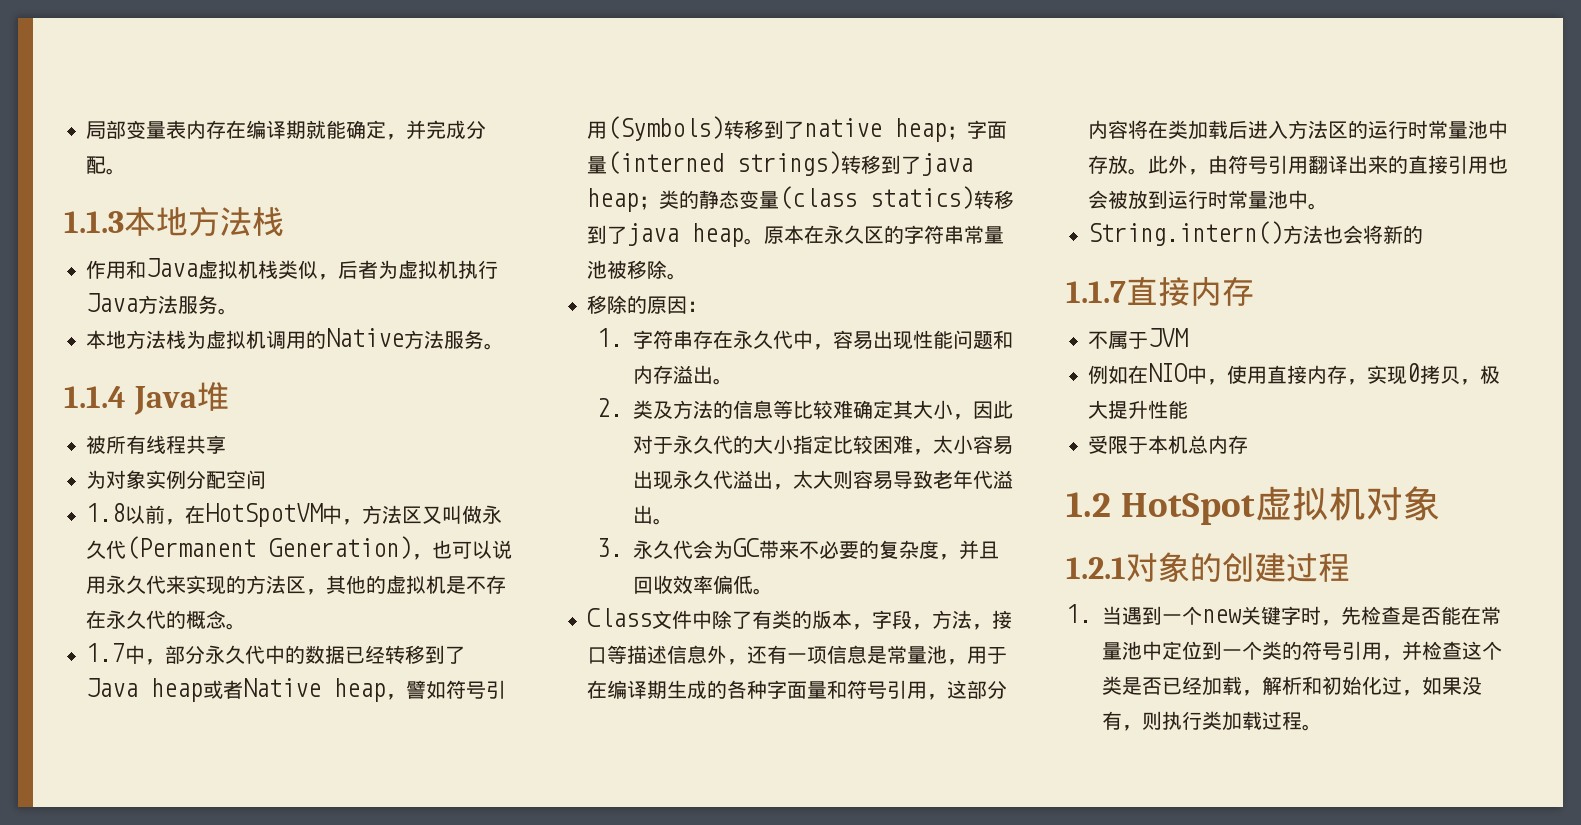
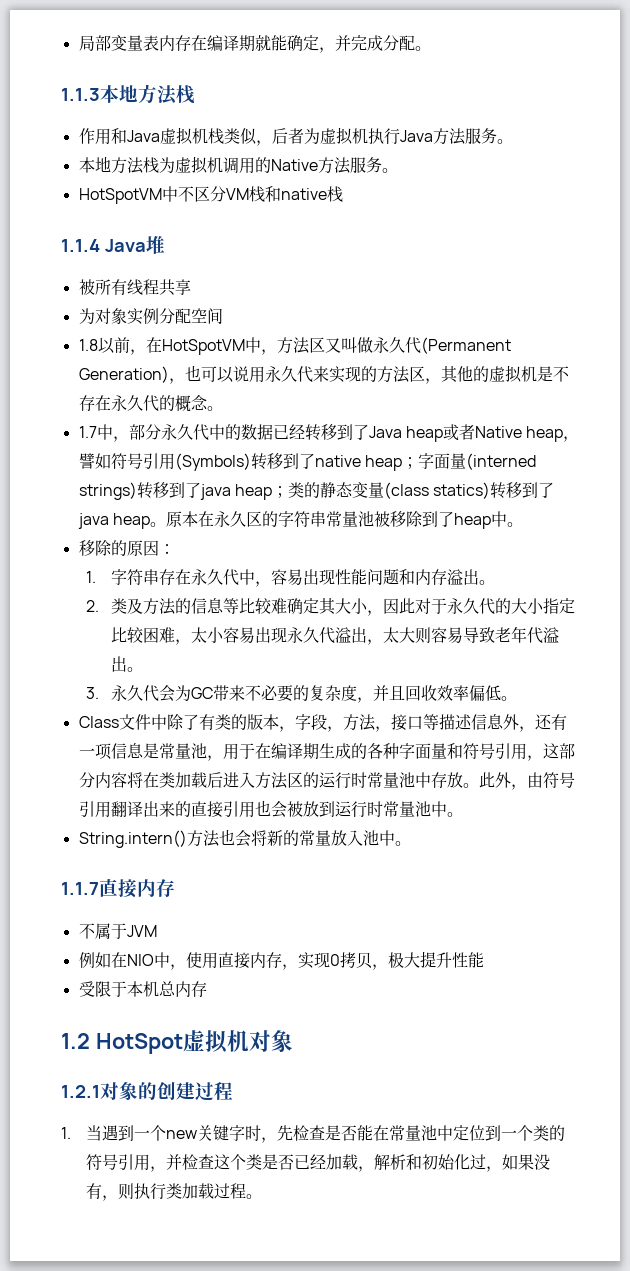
+ HotSpotVM中不区分VM栈和native栈
- 原本在永久区的字符串常量池被移除。
+ 原本在永久区的字符串常量池被移除到了heap中。
- String.intern()方法也会将新的
+ String.intern()方法也会将新的常量放入池中。

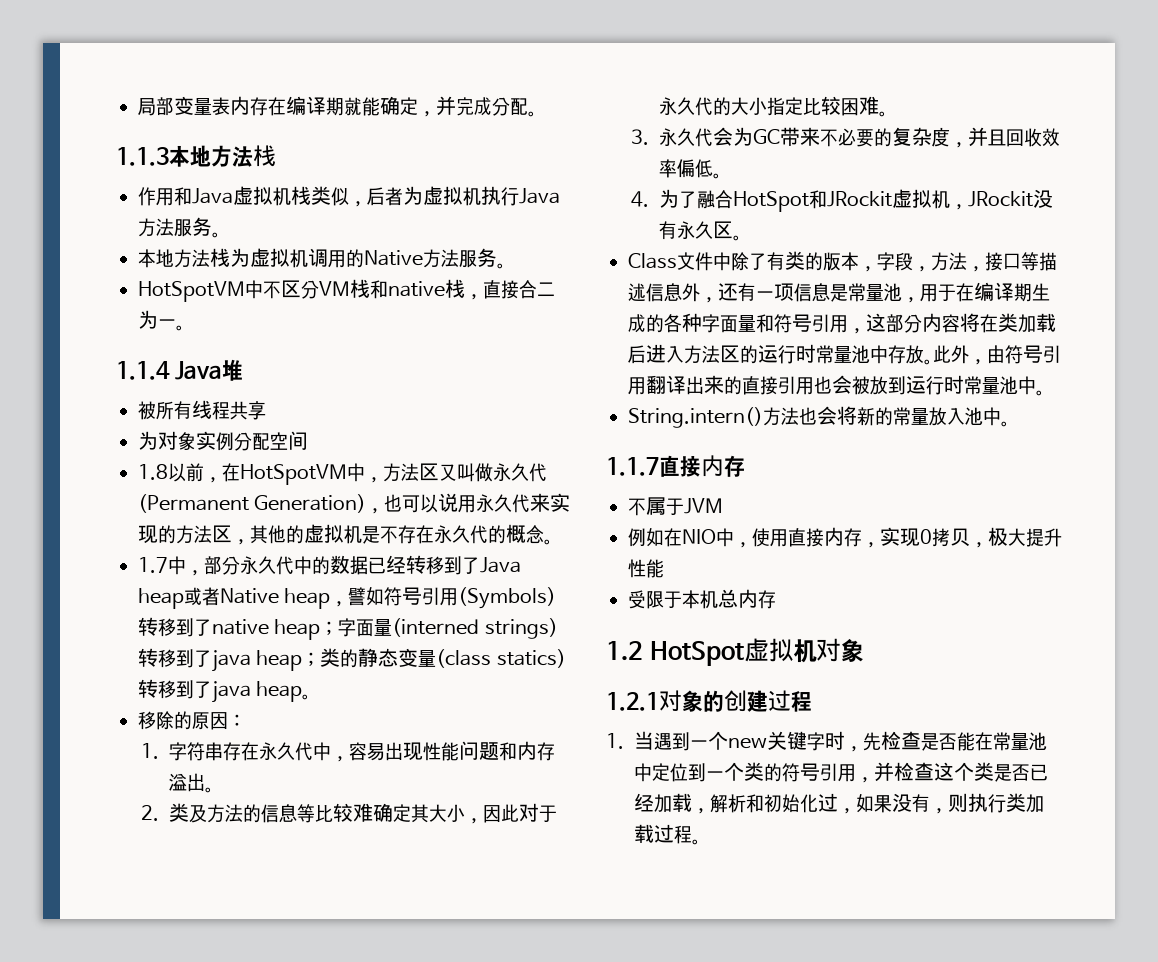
- HotSpotVM中不区分VM栈和native栈
+ HotSpotVM中不区分VM栈和native栈，直接合二为一。
- 原本在永久区的字符串常量池被移除到了heap中。
- 2.类及方法的信息等比较难确定其大小，因此对于永久代的大小指定比较困难，太小容易出现永久代溢出，太大则容易导致老年代溢出。
+ 2.类及方法的信息等比较难确定其大小，因此对于永久代的大小指定比较困难。
+ 4.为了融合HotSpot和JRockit虚拟机，JRockit没有永久区。

